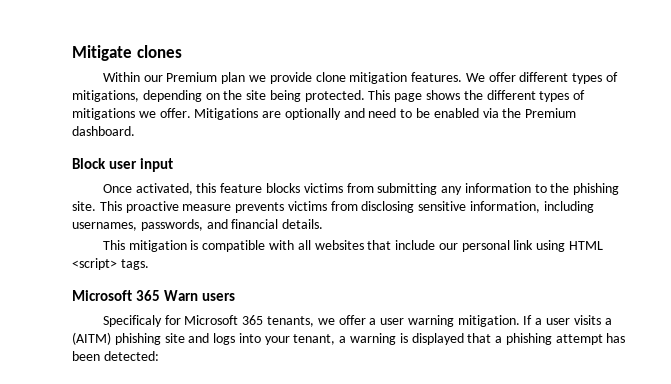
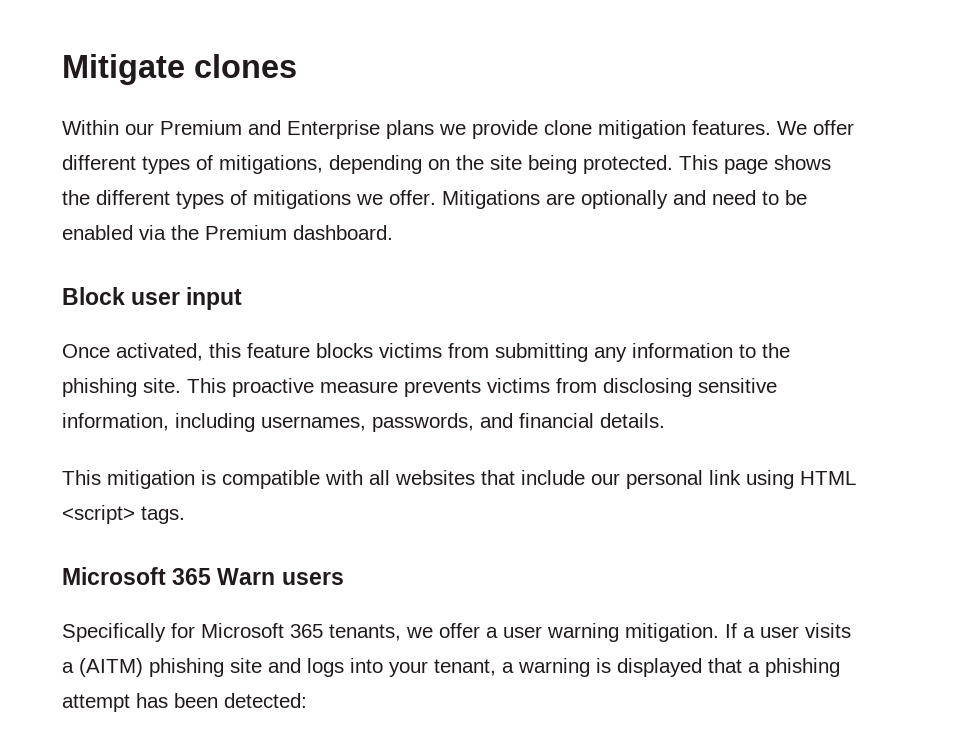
- Within our Premium plan we provide clone mitigation features.
+ Within our Premium and Enterprise plans we provide clone mitigation features.
- Specificaly for Microsoft 365 tenants, we offer a user warning mitigation.
+ Specifically for Microsoft 365 tenants, we offer a user warning mitigation.

